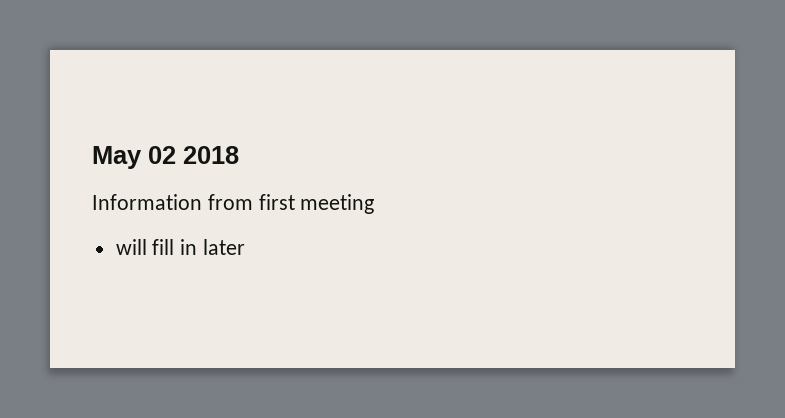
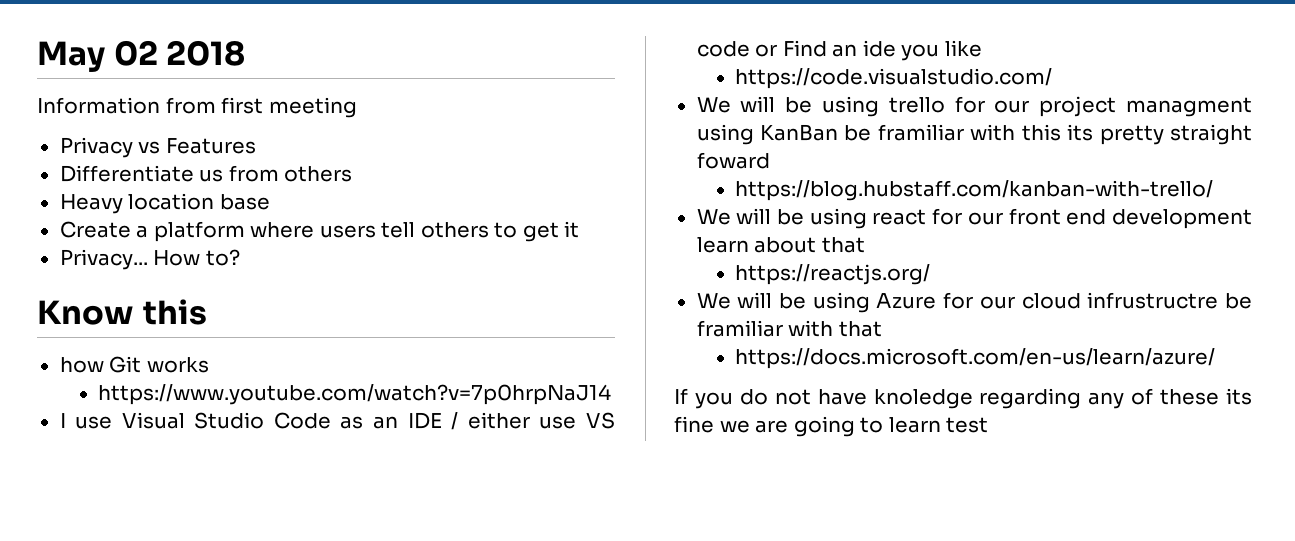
- will fill in later
+ Privacy vs Features
+ Differentiate us from others
+ Heavy location base
+ Create a platform where users tell others to get it
+ Privacy... How to?
+ Know this
+ how Git works
+ https://www.youtube.com/watch?v=7p0hrpNaJ14
+ I use Visual Studio Code as an IDE / either use VS code or Find an ide you like
+ https://code.visualstudio.com/
+ We will be using trello for our project managment using KanBan be framiliar with this its pretty straight foward
+ https://blog.hubstaff.com/kanban-with-trello/
+ We will be using react for our front end development learn about that
+ https://reactjs.org/
+ We will be using Azure for our cloud infrustructre be framiliar with that
+ https://docs.microsoft.com/en-us/learn/azure/
+ If you do not have knoledge regarding any of these its fine we are going to learn test

